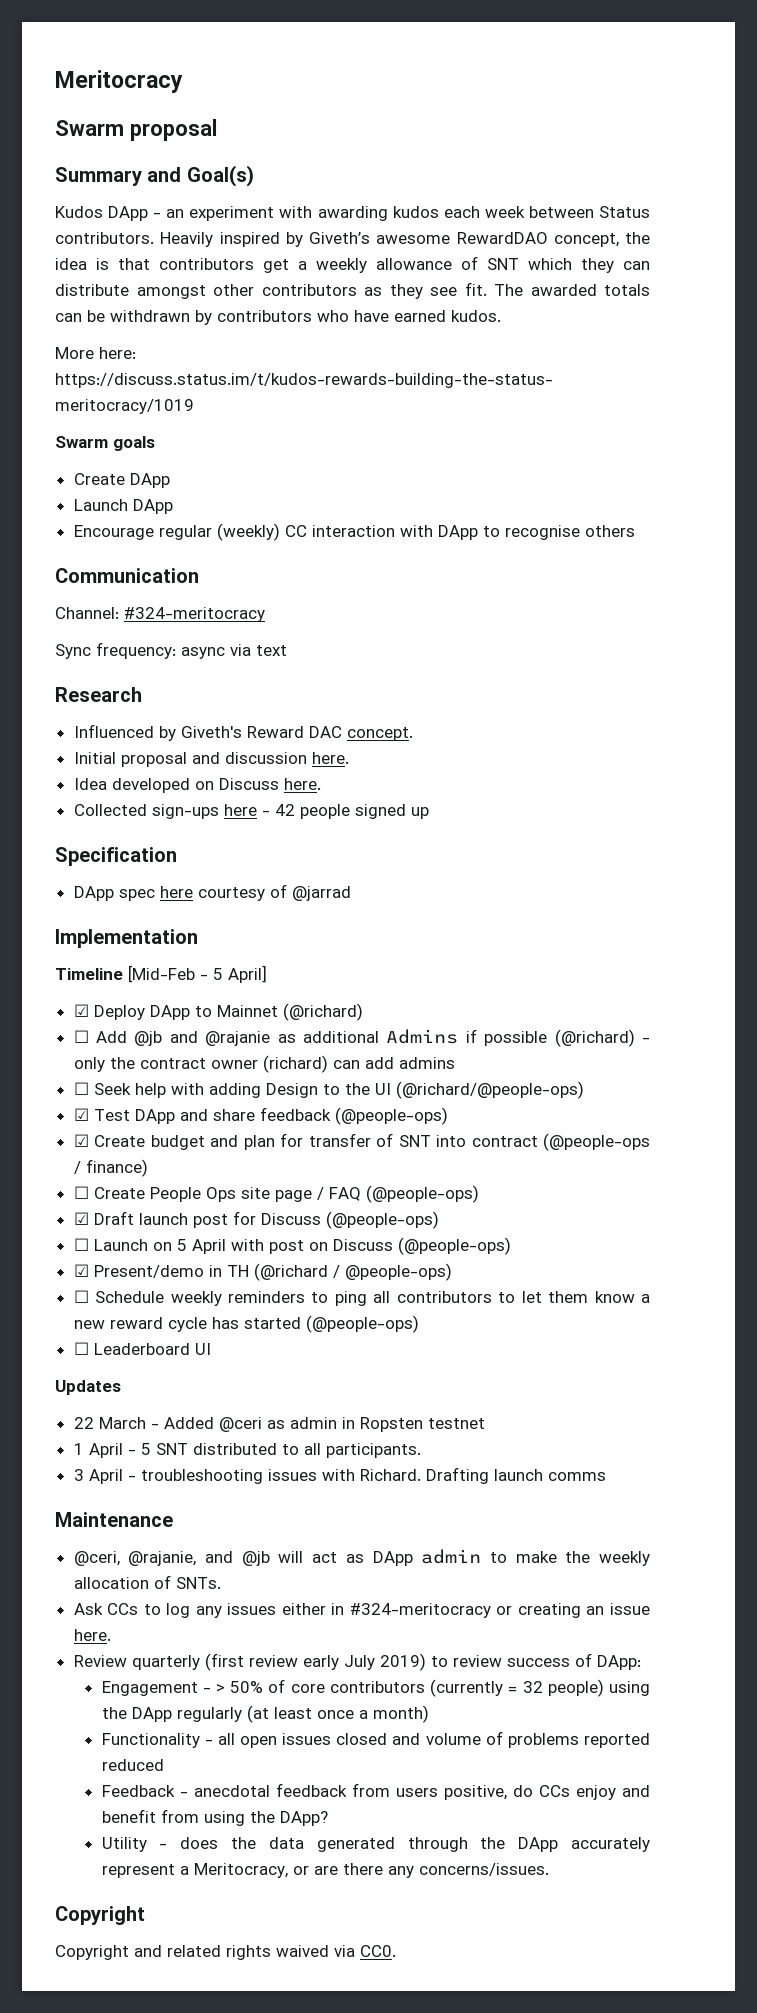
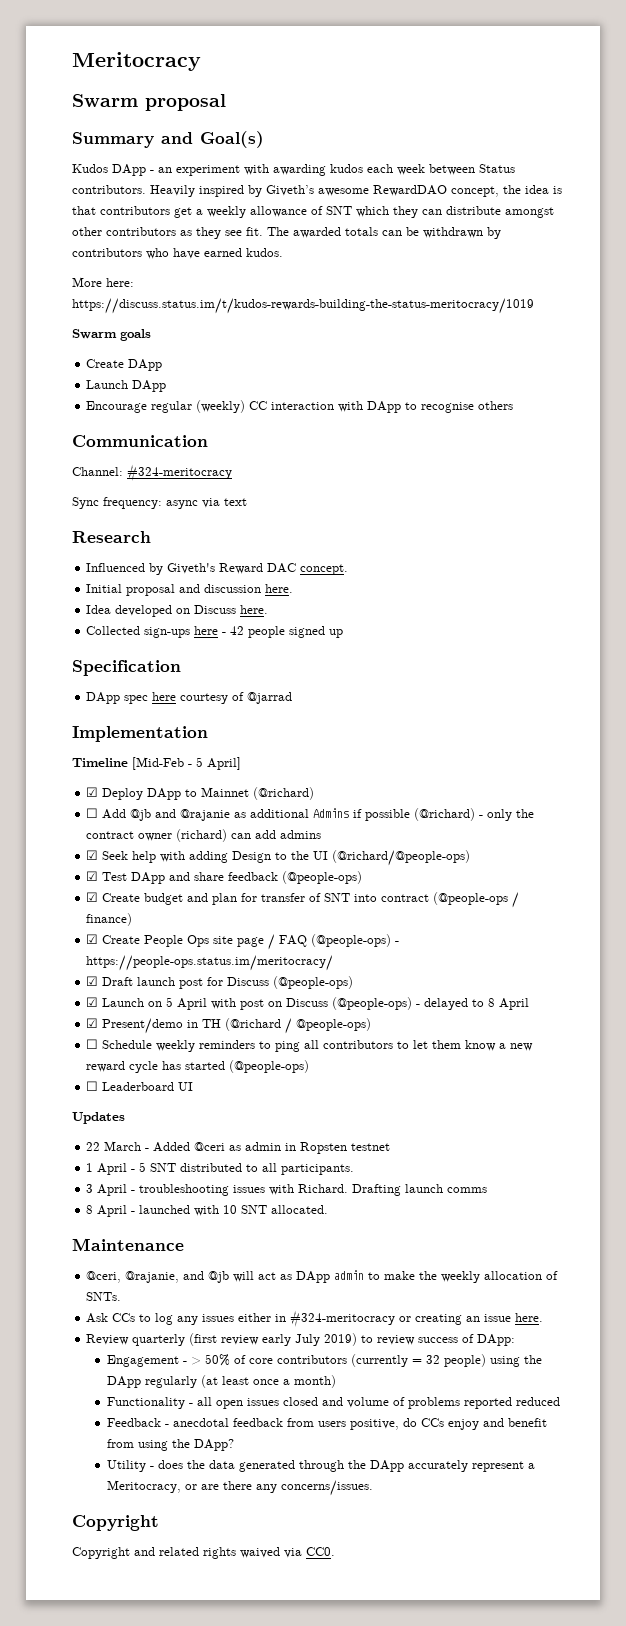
- ☐ Seek help with adding Design to the UI (@richard/@people-ops)
+ ☑ Seek help with adding Design to the UI (@richard/@people-ops)
- ☐ Create People Ops site page / FAQ (@people-ops)
+ ☑ Create People Ops site page / FAQ (@people-ops) - https://people-ops.status.im/meritocracy/
- ☐ Launch on 5 April with post on Discuss (@people-ops)
+ ☑ Launch on 5 April with post on Discuss (@people-ops) - delayed to 8 April
+ 8 April - launched with 10 SNT allocated.

